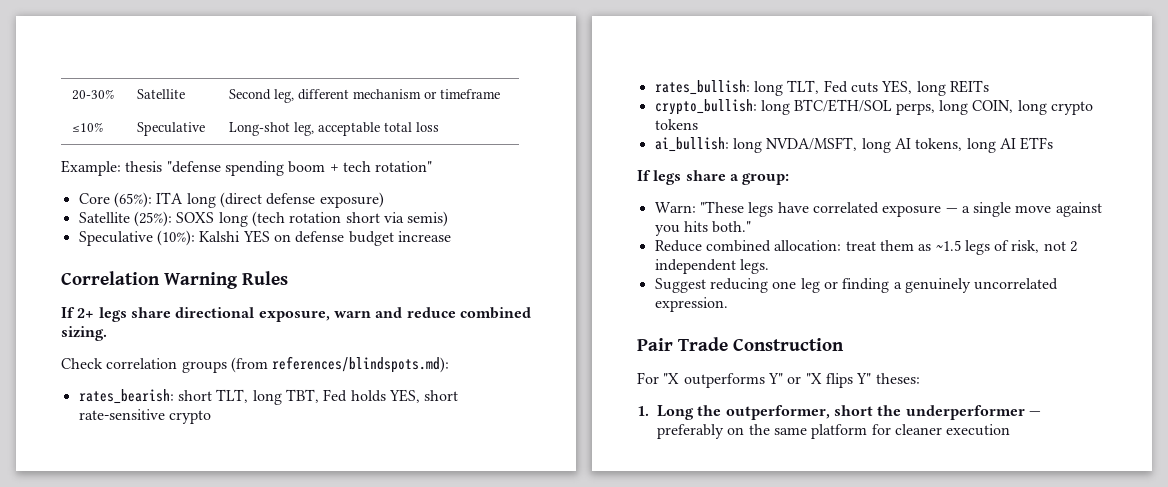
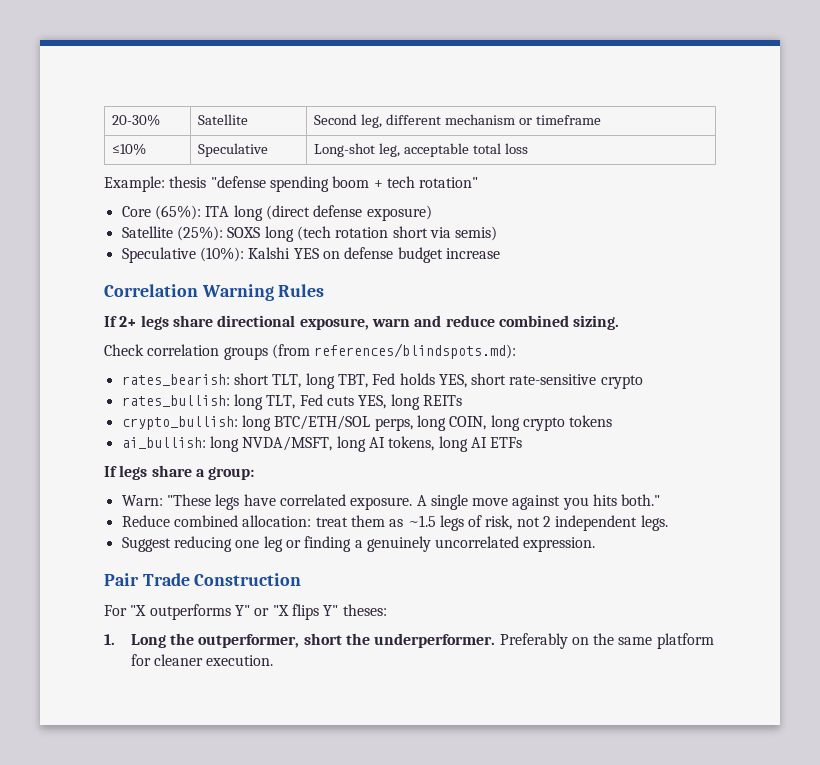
- Warn: "These legs have correlated exposure — a single move against you hits both."
+ Warn: "These legs have correlated exposure. A single move against you hits both."
- 1. Long the outperformer, short the underperformer — preferably on the same platform for cleaner execution
+ 1. Long the outperformer, short the underperformer. Preferably on the same platform for cleaner execution.

